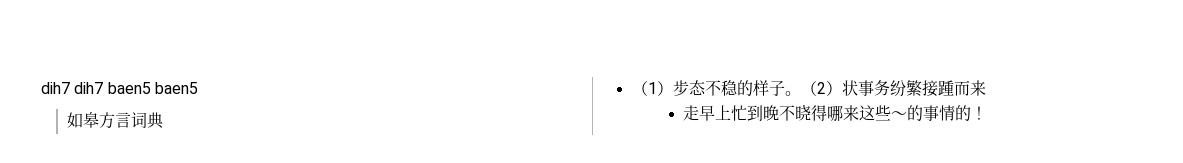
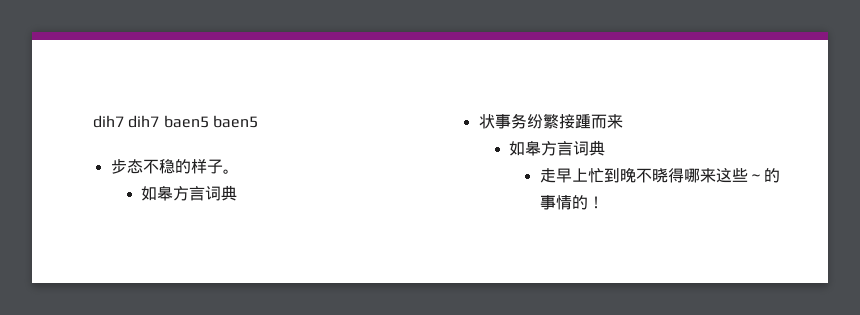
+ 步态不稳的样子。
  如皋方言词典
- （1）步态不稳的样子。（2）状事务纷繁接踵而来
+ 状事务纷繁接踵而来
+ 如皋方言词典

